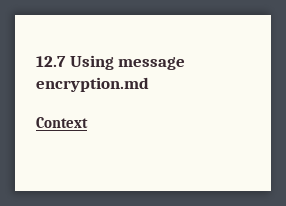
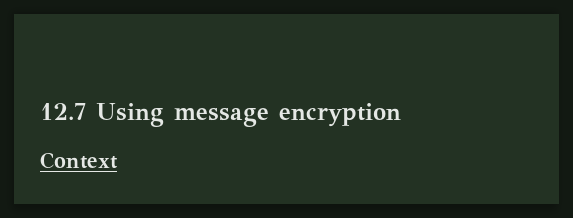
- 12.7 Using message encryption.md
+ 12.7 Using message encryption

